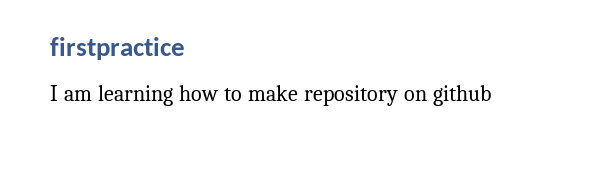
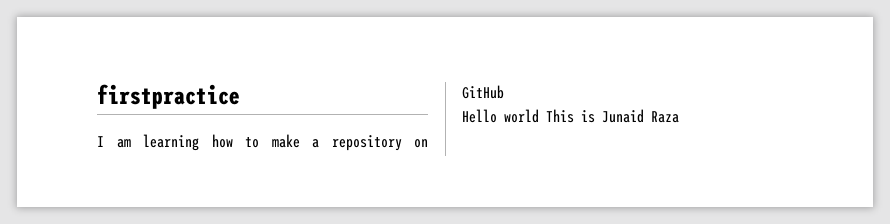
- I am learning how to make repository on github
+ I am learning how to make a repository on GitHub
+ Hello world This is Junaid Raza

